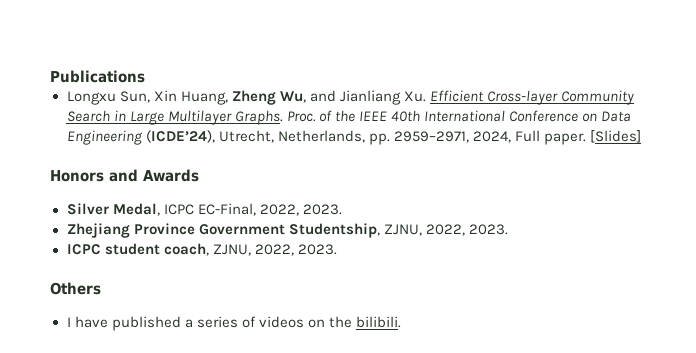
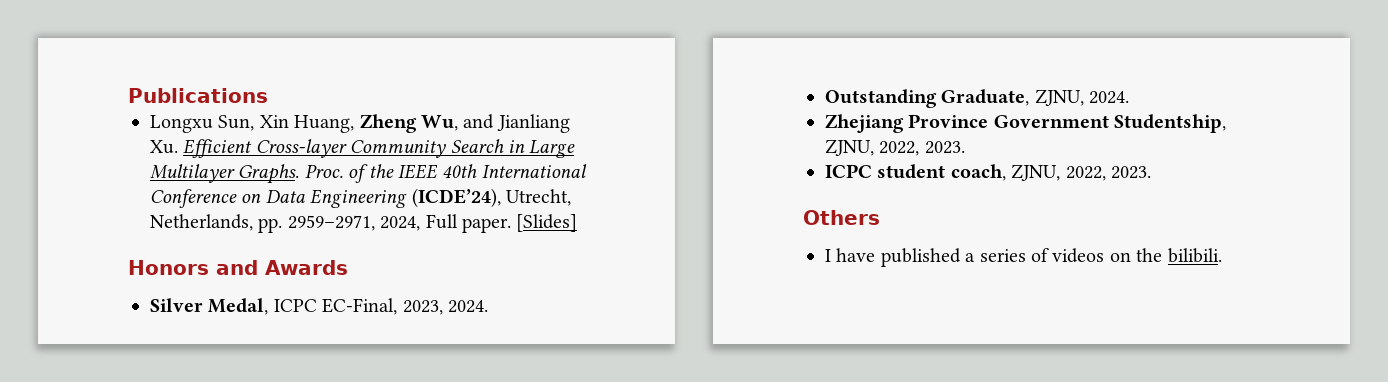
- Silver Medal, ICPC EC-Final, 2022, 2023.
+ Silver Medal, ICPC EC-Final, 2023, 2024.
+ Outstanding Graduate, ZJNU, 2024.

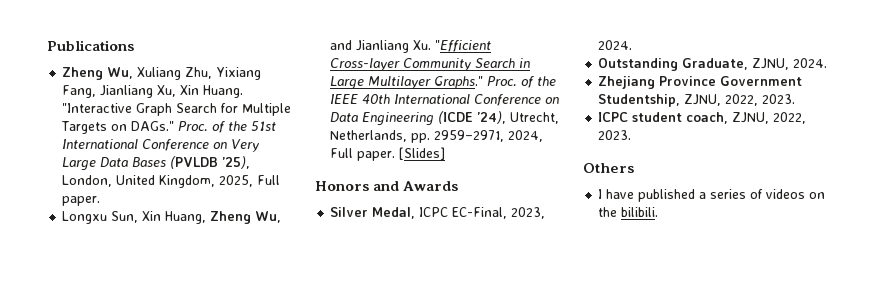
+ Zheng Wu, Xuliang Zhu, Yixiang Fang, Jianliang Xu, Xin Huang. "Interactive Graph Search for Multiple Targets on DAGs." Proc. of the 51st International Conference on Very Large Data Bases (PVLDB ’25), London, United Kingdom, 2025, Full paper.
- Longxu Sun, Xin Huang, Zheng Wu, and Jianliang Xu. Efficient Cross-layer Community Search in Large Multilayer Graphs.
+ Longxu Sun, Xin Huang, Zheng Wu, and Jianliang Xu. "Efficient Cross-layer Community Search in Large Multilayer Graphs."
- Proc. of the IEEE 40th International Conference on Data Engineering (ICDE’24), Utrecht, Netherlands, pp. 2959–2971, 2024, Full paper.
+ Proc. of the IEEE 40th International Conference on Data Engineering (ICDE ’24), Utrecht, Netherlands, pp. 2959–2971, 2024, Full paper.

